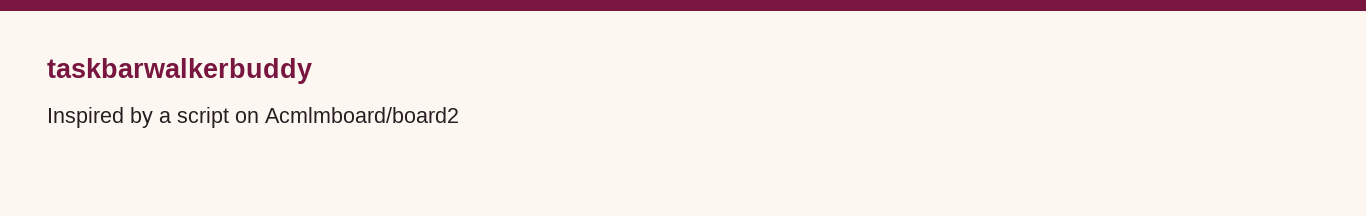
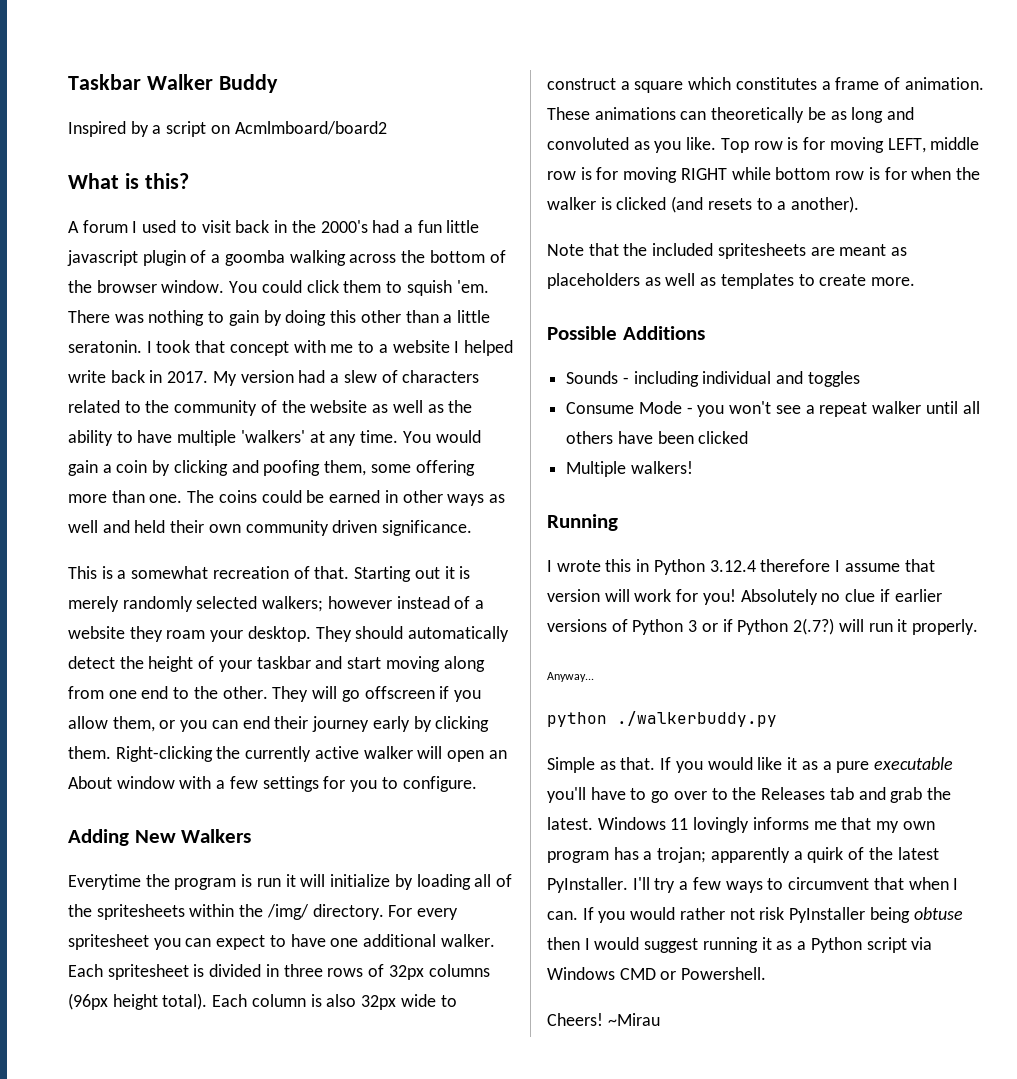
- taskbarwalkerbuddy
+ Taskbar Walker Buddy
+ What is this?
+ A forum I used to visit back in the 2000's had a fun little javascript plugin of a goomba walking across the bottom of the browser window. You could click them to squish 'em. There was nothing to gain by doing this other than a little seratonin. I took that concept with me to a website I helped write back in 2017. My version had a slew of characters related to the community of the website as well as the ability to have multiple 'walkers' at any time. You would gain a coin by clicking and poofing them, some offering more than one. The coins could be earned in other ways as well and held their own community driven significance.
+ This is a somewhat recreation of that. Starting out it is merely randomly selected walkers; however instead of a website they roam your desktop. They should automatically detect the height of your taskbar and start moving along from one end to the other. They will go offscreen if you allow them, or you can end their journey early by clicking them. Right-clicking the currently active walker will open an About window with a few settings for you to configure.
+ Adding New Walkers
+ Everytime the program is run it will initialize by loading all of the spritesheets within the /img/ directory. For every spritesheet you can expect to have one additional walker. Each spritesheet is divided in three rows of 32px columns (96px height total). Each column is also 32px wide to construct a square which constitutes a frame of animation. These animations can theoretically be as long and convoluted as you like. Top row is for moving LEFT, middle row is for moving RIGHT while bottom row is for when the walker is clicked (and resets to a another).
+ Note that the included spritesheets are meant as placeholders as well as templates to create more.
+ Possible Additions
+ Sounds - including individual and toggles
+ Consume Mode - you won't see a repeat walker until all others have been clicked
+ Multiple walkers!
+ Running
+ I wrote this in Python 3.12.4 therefore I assume that version will work for you! Absolutely no clue if earlier versions of Python 3 or if Python 2(.7?) will run it properly.
+ Anyway...
+ python ./walkerbuddy.py
+ Simple as that. If you would like it as a pure executable you'll have to go over to the Releases tab and grab the latest. Windows 11 lovingly informs me that my own program has a trojan; apparently a quirk of the latest PyInstaller. I'll try a few ways to circumvent that when I can. If you would rather not risk PyInstaller being obtuse then I would suggest running it as a Python script via Windows CMD or Powershell.
+ Cheers! ~Mirau

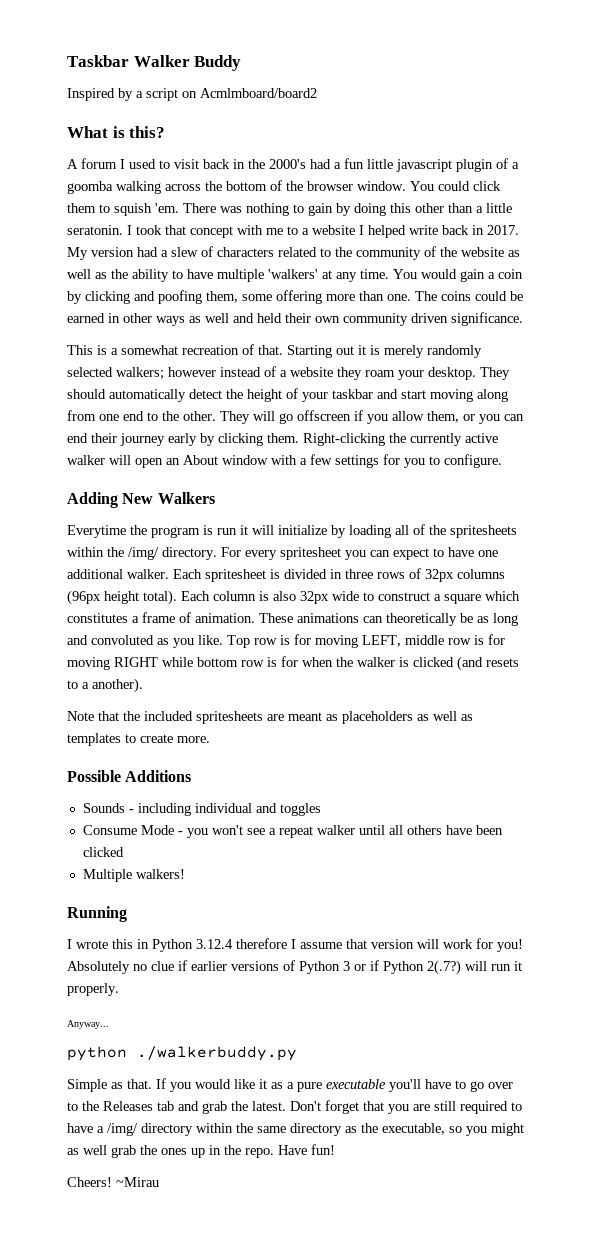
- Windows 11 lovingly informs me that my own program has a trojan; apparently a quirk of the latest PyInstaller. I'll try a few ways to circumvent that when I can. If you would rather not risk PyInstaller being obtuse then I would suggest running it as a Python script via Windows CMD or Powershell.
+ Don't forget that you are still required to have a /img/ directory within the same directory as the executable, so you might as well grab the ones up in the repo. Have fun!

